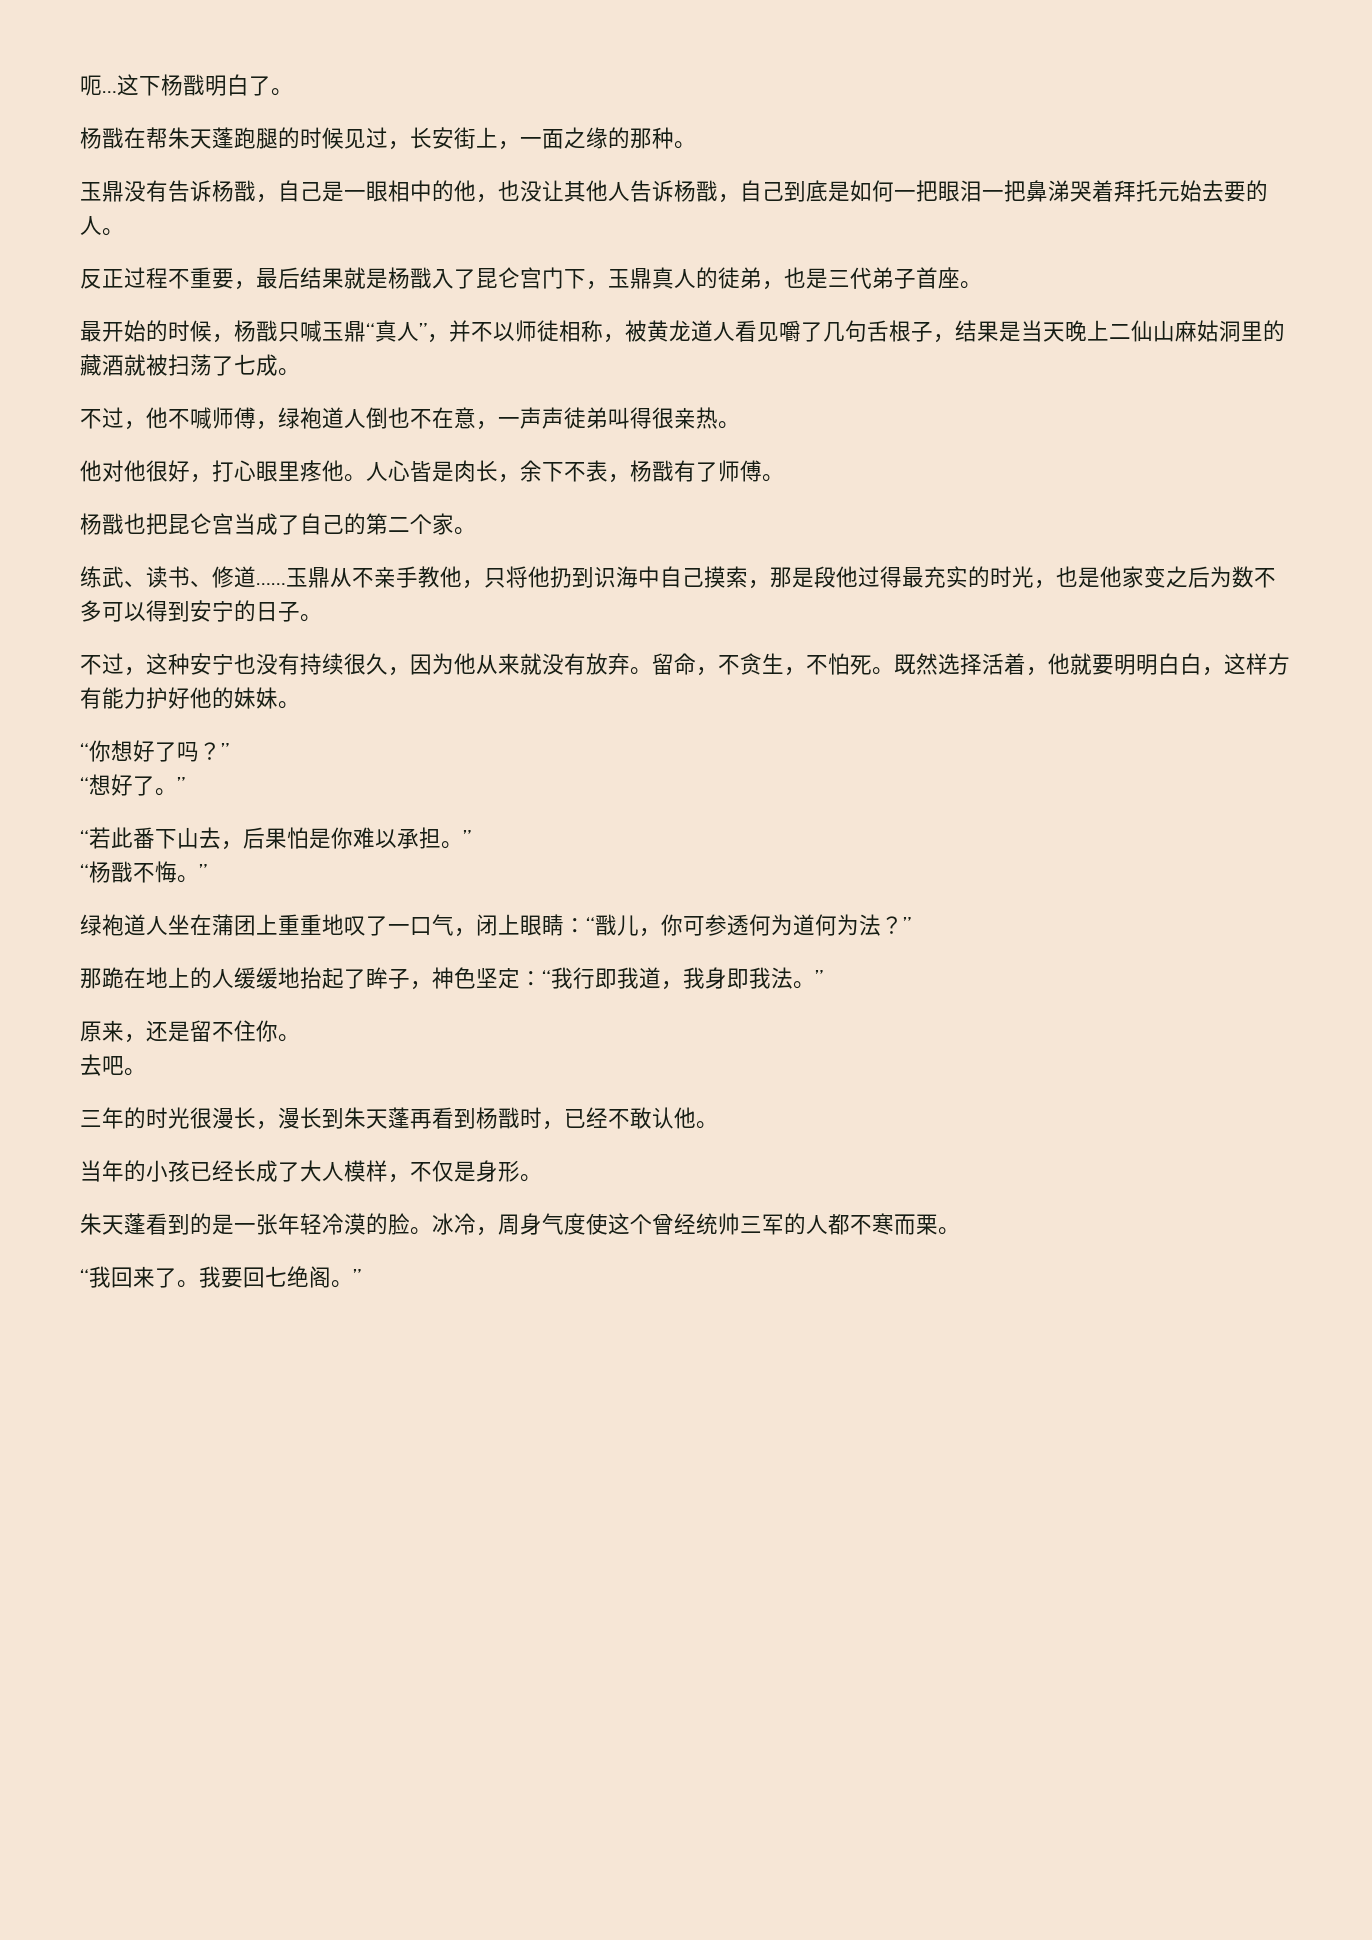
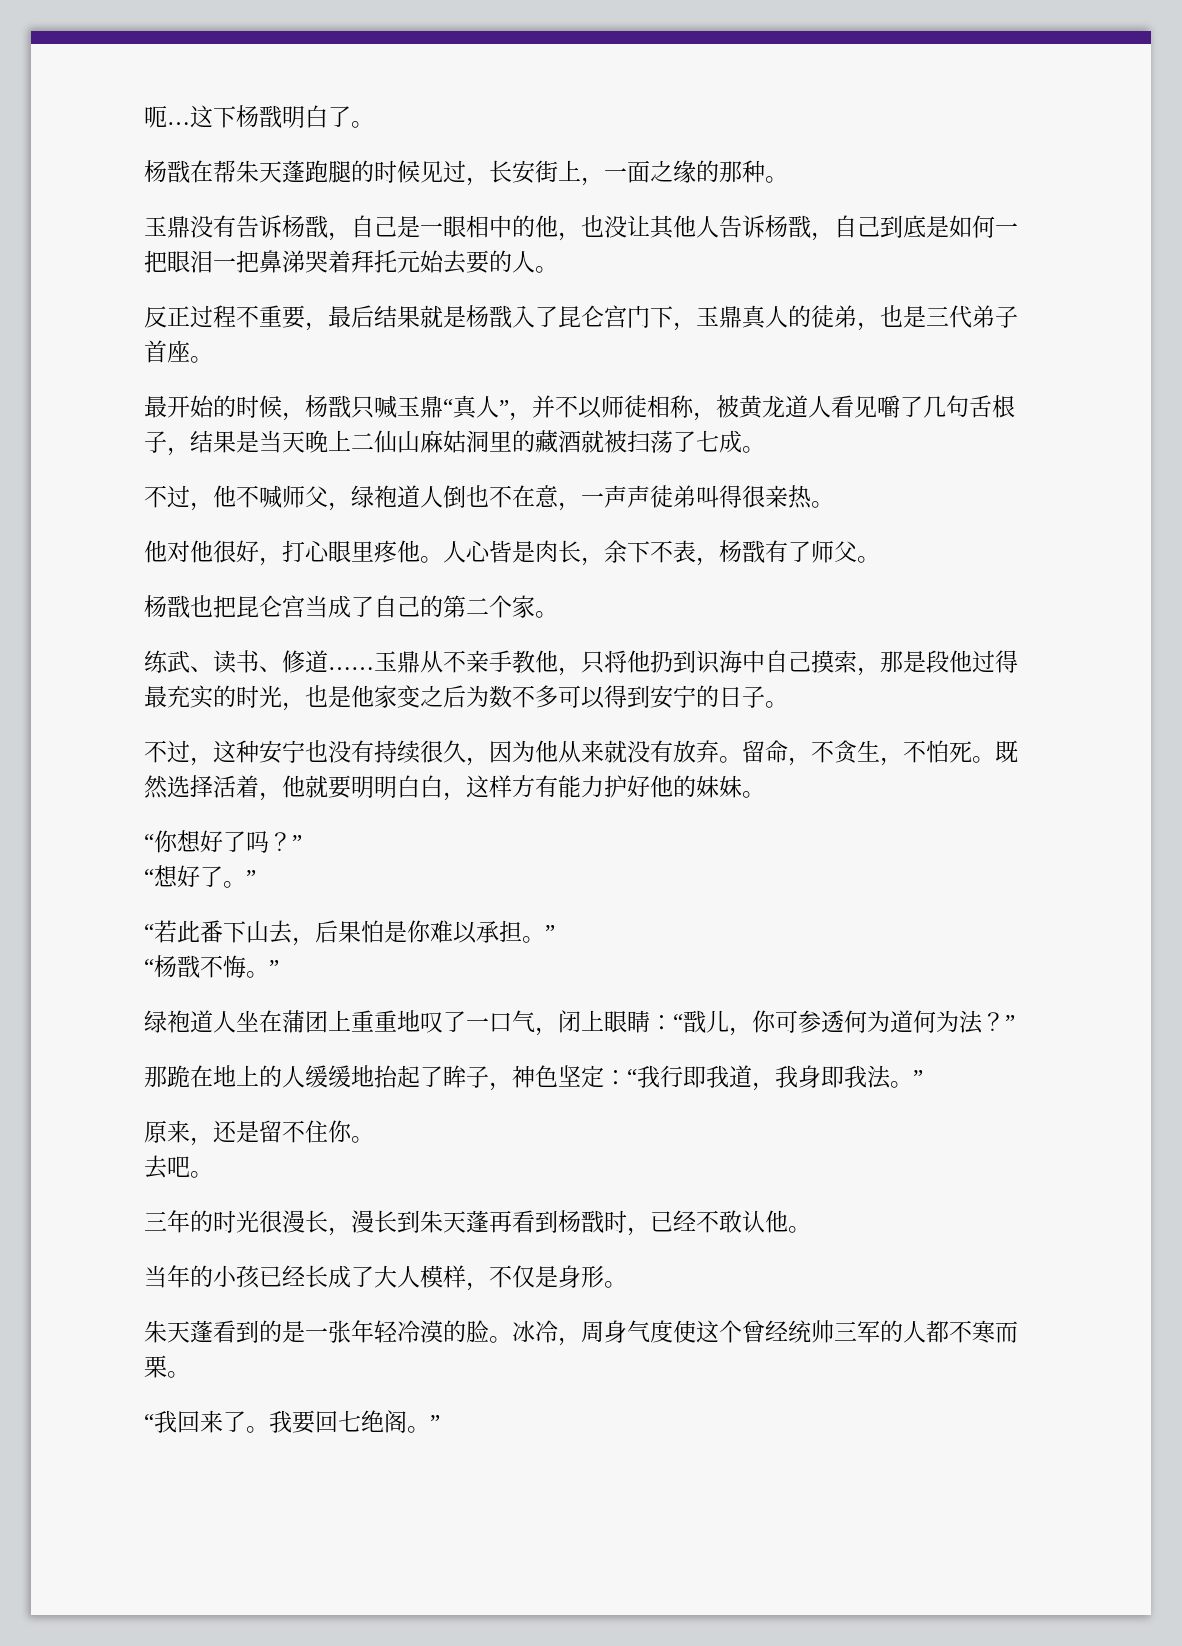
- 不过，他不喊师傅，绿袍道人倒也不在意，一声声徒弟叫得很亲热。
+ 不过，他不喊师父，绿袍道人倒也不在意，一声声徒弟叫得很亲热。
- 人心皆是肉长，余下不表，杨戬有了师傅。
+ 人心皆是肉长，余下不表，杨戬有了师父。

